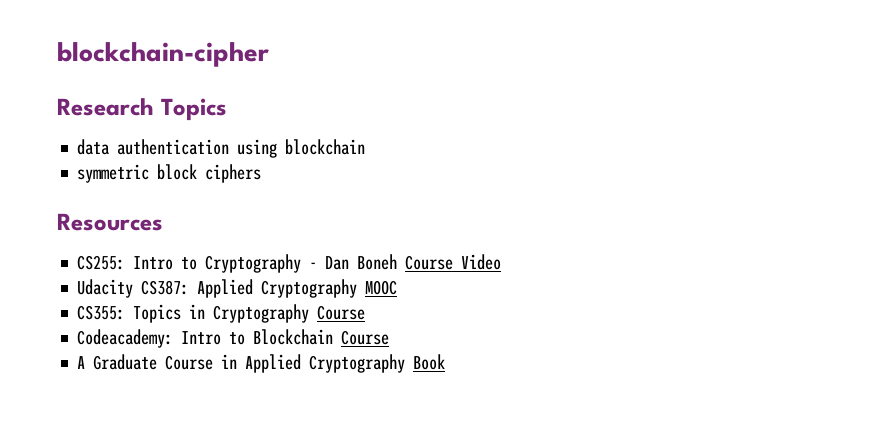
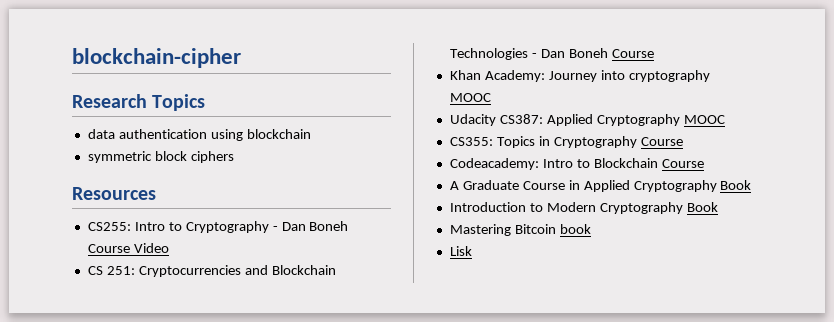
+ CS 251: Cryptocurrencies and Blockchain Technologies - Dan Boneh Course
+ Khan Academy: Journey into cryptography MOOC
+ Introduction to Modern Cryptography Book
+ Mastering Bitcoin book
+ Lisk

